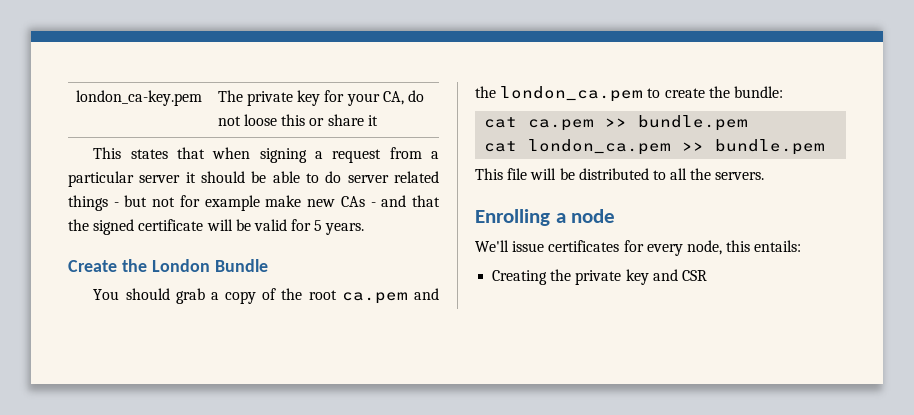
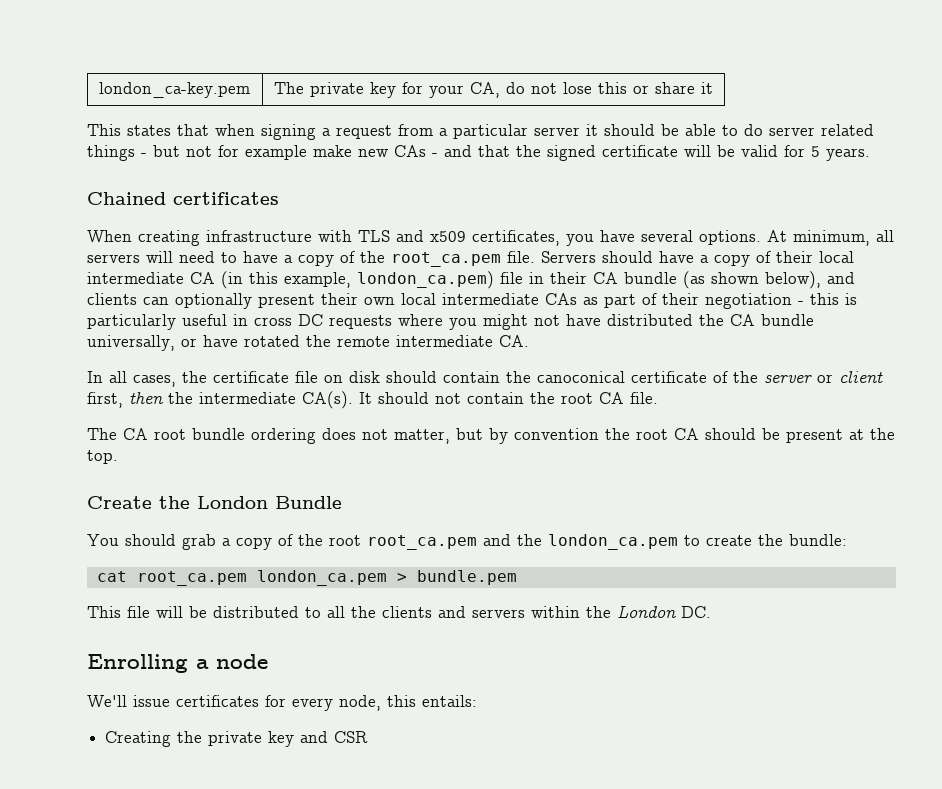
- london_ca-key.pem | The private key for your CA, do not loose this or share it
+ london_ca-key.pem | The private key for your CA, do not lose this or share it
+ Chained certificates
+ When creating infrastructure with TLS and x509 certificates, you have several options. At minimum, all servers will need to have a copy of the root_ca.pem file. Servers should have a copy of their local intermediate CA (in this example, london_ca.pem) file in their CA bundle (as shown below), and clients can optionally present their own local intermediate CAs as part of their negotiation - this is particularly useful in cross DC requests where you might not have distributed the CA bundle universally, or have rotated the remote intermediate CA.
+ In all cases, the certificate file on disk should contain the canoconical certificate of the server or client first, then the intermediate CA(s). It should not contain the root CA file.
+ The CA root bundle ordering does not matter, but by convention the root CA should be present at the top.
- You should grab a copy of the root ca.pem and the london_ca.pem to create the bundle:
+ You should grab a copy of the root root_ca.pem and the london_ca.pem to create the bundle:
- cat ca.pem >> bundle.pem
- cat london_ca.pem >> bundle.pem
+ cat root_ca.pem london_ca.pem > bundle.pem
- This file will be distributed to all the servers.
+ This file will be distributed to all the clients and servers within the London DC.

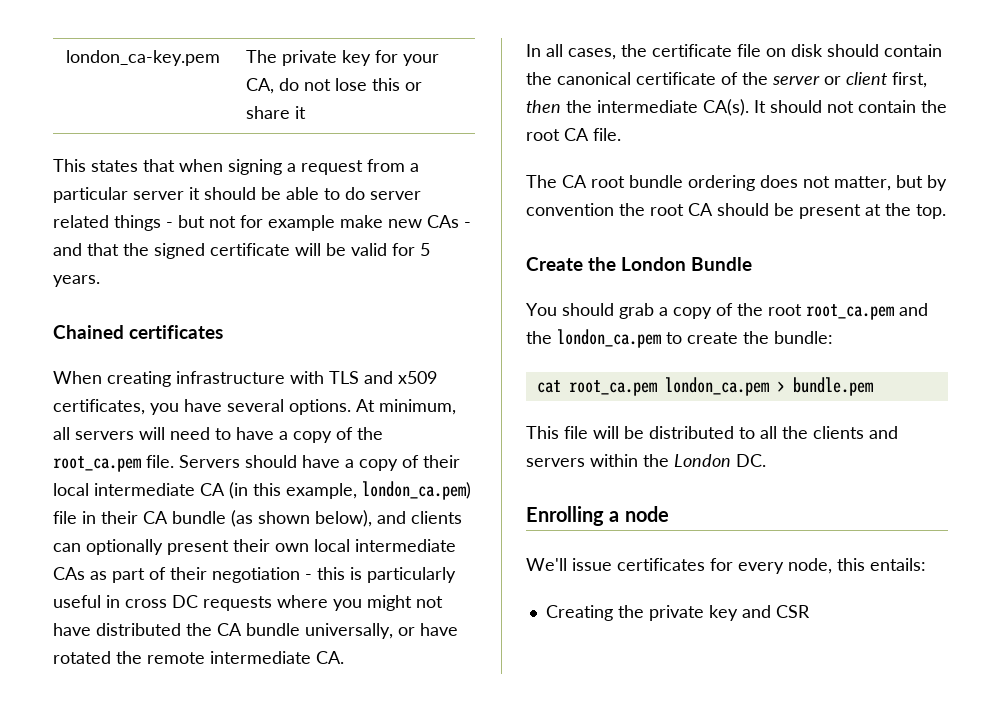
- In all cases, the certificate file on disk should contain the canoconical certificate of the server or client first, then the intermediate CA(s).
+ In all cases, the certificate file on disk should contain the canonical certificate of the server or client first, then the intermediate CA(s).

